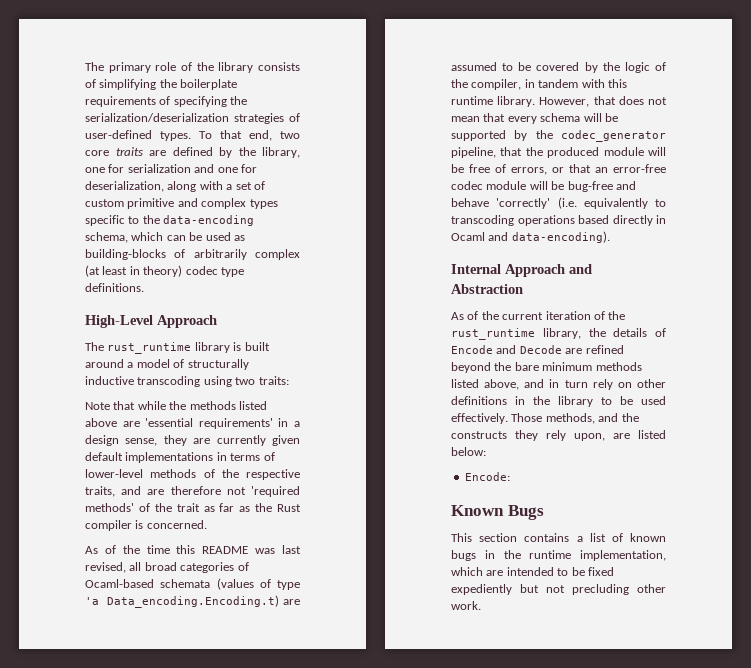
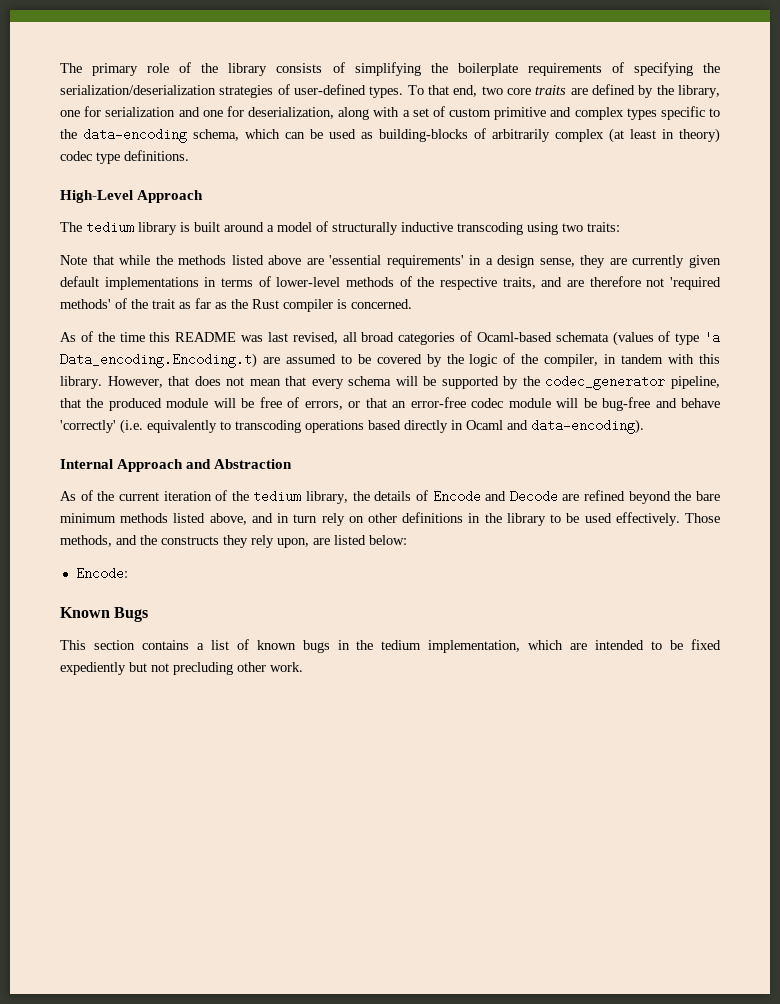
- The rust_runtime library is built around a model of structurally inductive transcoding using two traits:
+ The tedium library is built around a model of structurally inductive transcoding using two traits:
- As of the time this README was last revised, all broad categories of Ocaml-based schemata (values of type 'a Data_encoding.Encoding.t) are assumed to be covered by the logic of the compiler, in tandem with this runtime library.
+ As of the time this README was last revised, all broad categories of Ocaml-based schemata (values of type 'a Data_encoding.Encoding.t) are assumed to be covered by the logic of the compiler, in tandem with this library.
- As of the current iteration of the rust_runtime library, the details of Encode and Decode are refined beyond the bare minimum methods listed above, and in turn rely on other definitions in the library to be used effectively.
+ As of the current iteration of the tedium library, the details of Encode and Decode are refined beyond the bare minimum methods listed above, and in turn rely on other definitions in the library to be used effectively.
- This section contains a list of known bugs in the runtime implementation, which are intended to be fixed expediently but not precluding other work.
+ This section contains a list of known bugs in the tedium implementation, which are intended to be fixed expediently but not precluding other work.

